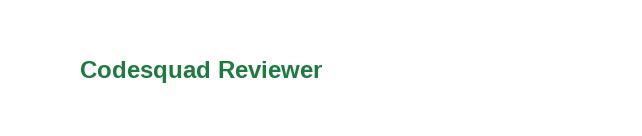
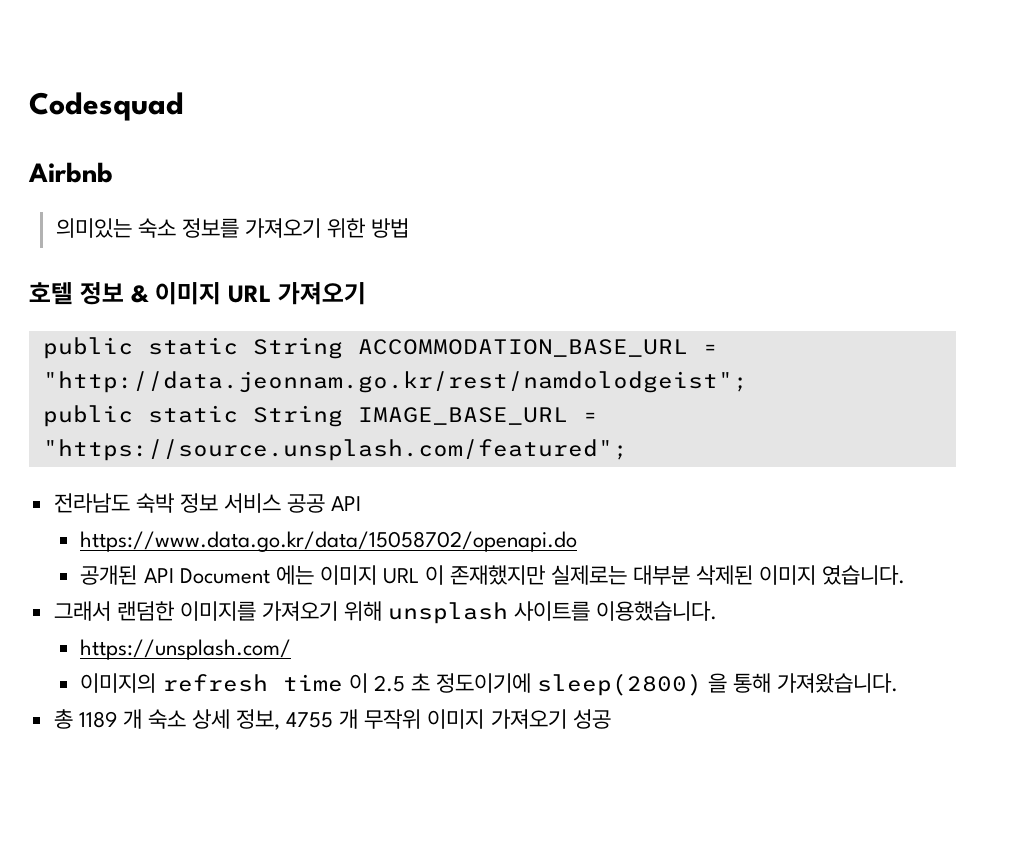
- Codesquad Reviewer
+ Codesquad
+ Airbnb
+ 의미있는 숙소 정보를 가져오기 위한 방법
+ 호텔 정보 & 이미지 URL 가져오기
+ public static String ACCOMMODATION_BASE_URL = "http://data.jeonnam.go.kr/rest/namdolodgeist";
+ public static String IMAGE_BASE_URL = "https://source.unsplash.com/featured";
+ 전라남도 숙박 정보 서비스 공공 API
+ https://www.data.go.kr/data/15058702/openapi.do
+ 공개된 API Document 에는 이미지 URL 이 존재했지만 실제로는 대부분 삭제된 이미지 였습니다.
+ 그래서 랜덤한 이미지를 가져오기 위해 unsplash 사이트를 이용했습니다.
+ https://unsplash.com/
+ 이미지의 refresh time 이 2.5 초 정도이기에 sleep(2800) 을 통해 가져왔습니다.
+ 총 1189 개 숙소 상세 정보, 4755 개 무작위 이미지 가져오기 성공

